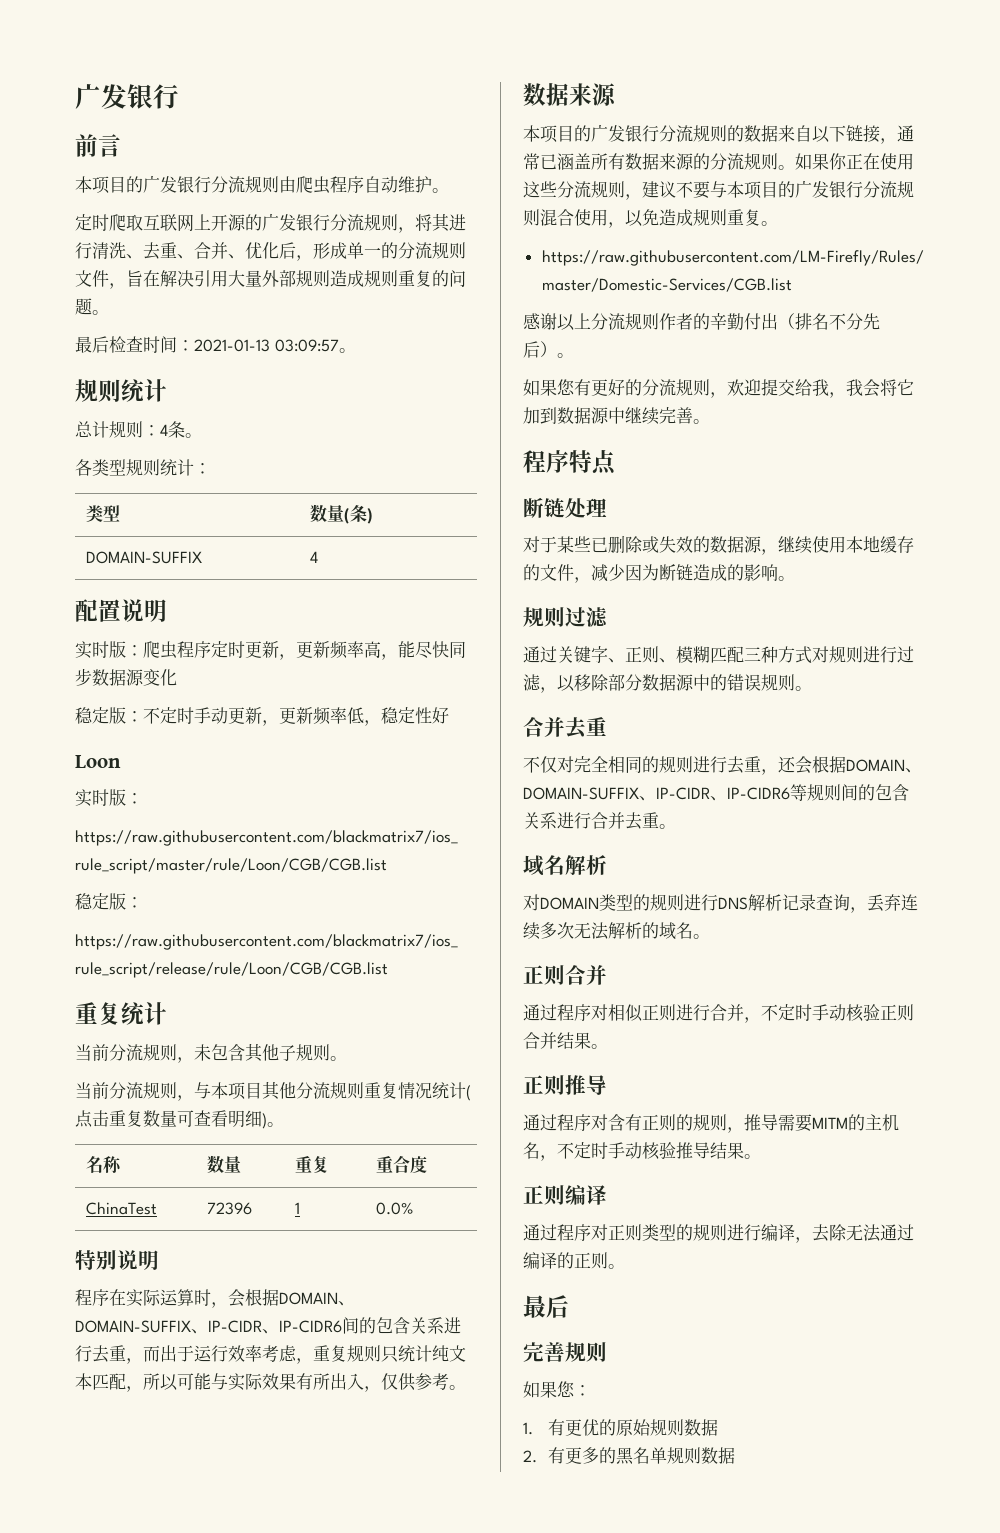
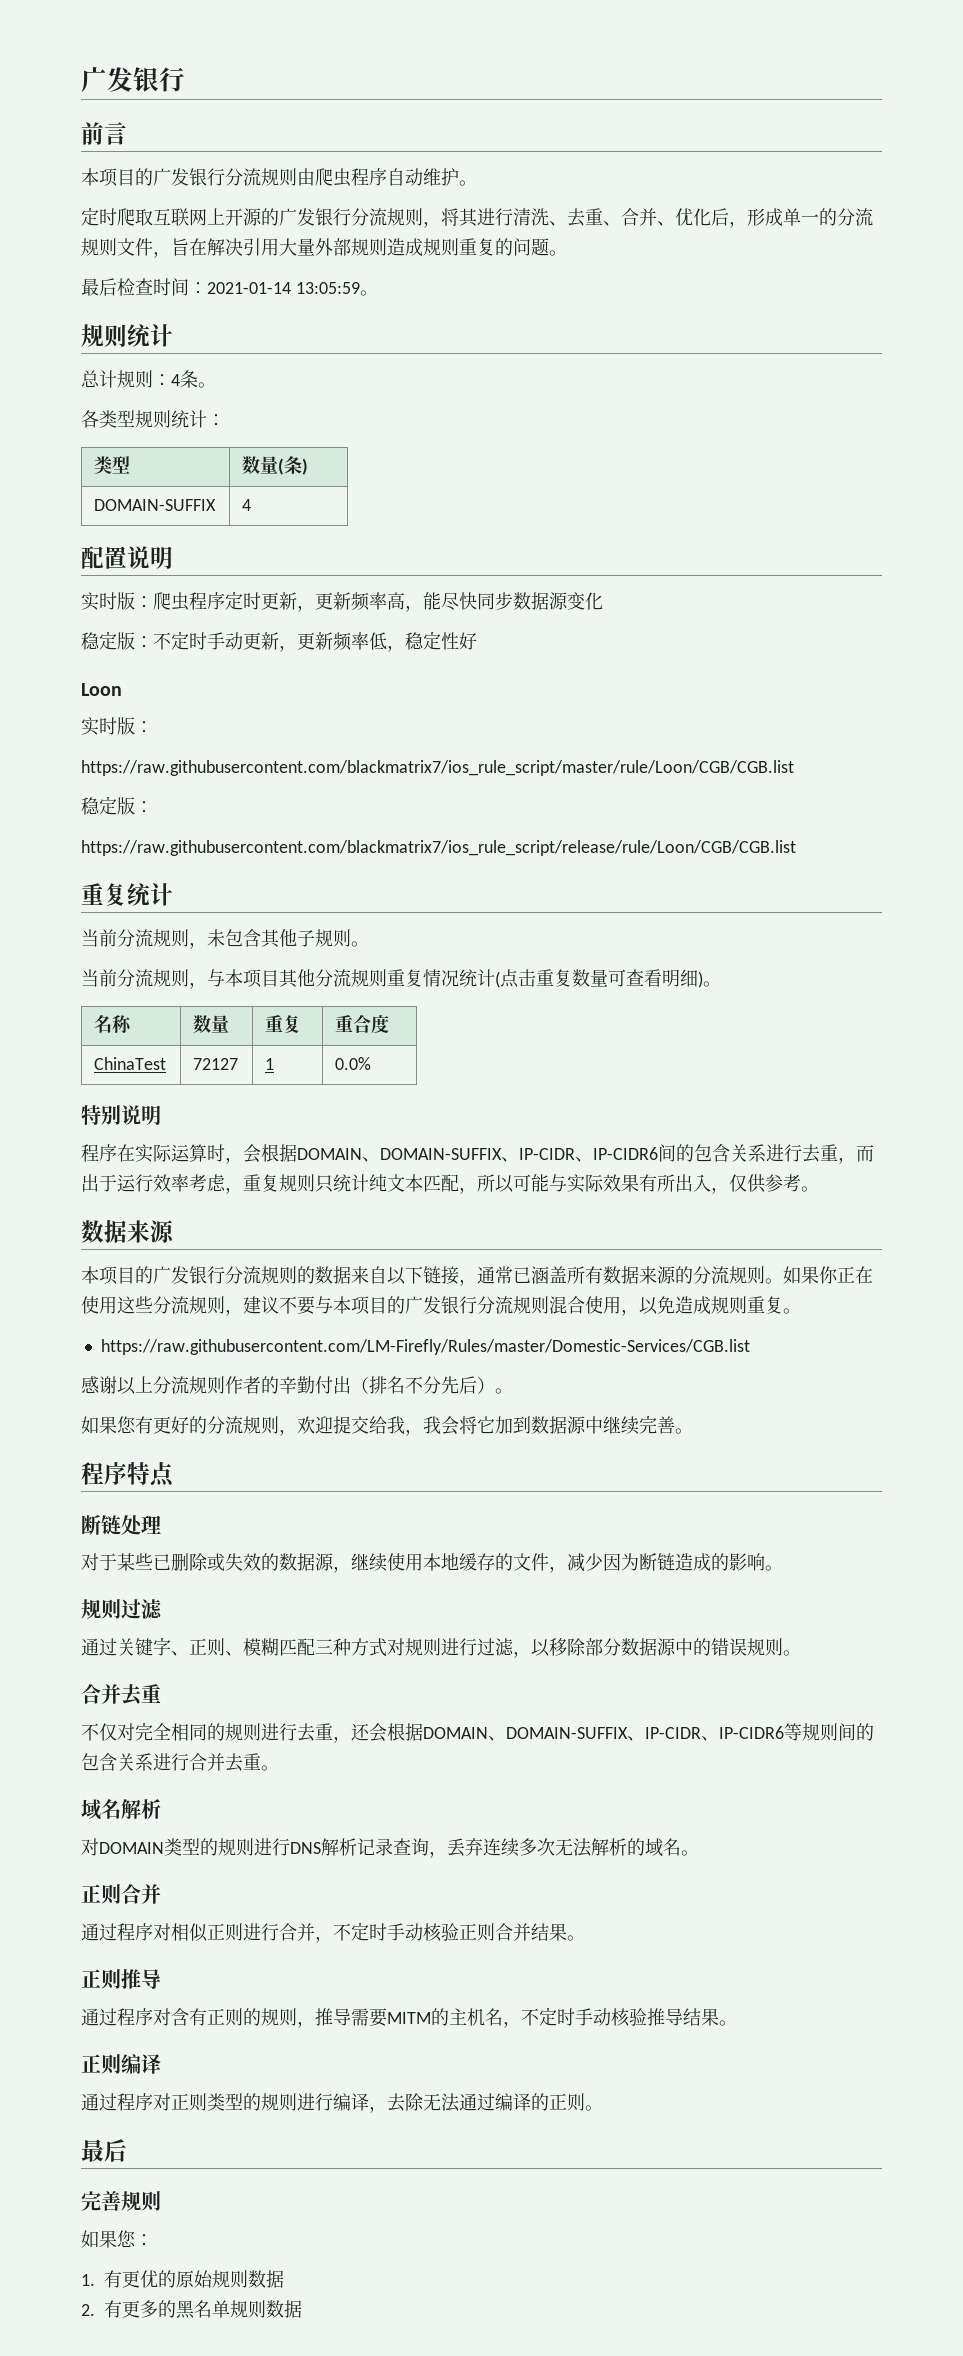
- 最后检查时间：2021-01-13 03:09:57。
+ 最后检查时间：2021-01-14 13:05:59。
- ChinaTest | 72396 | 1 | 0.0%
+ ChinaTest | 72127 | 1 | 0.0%

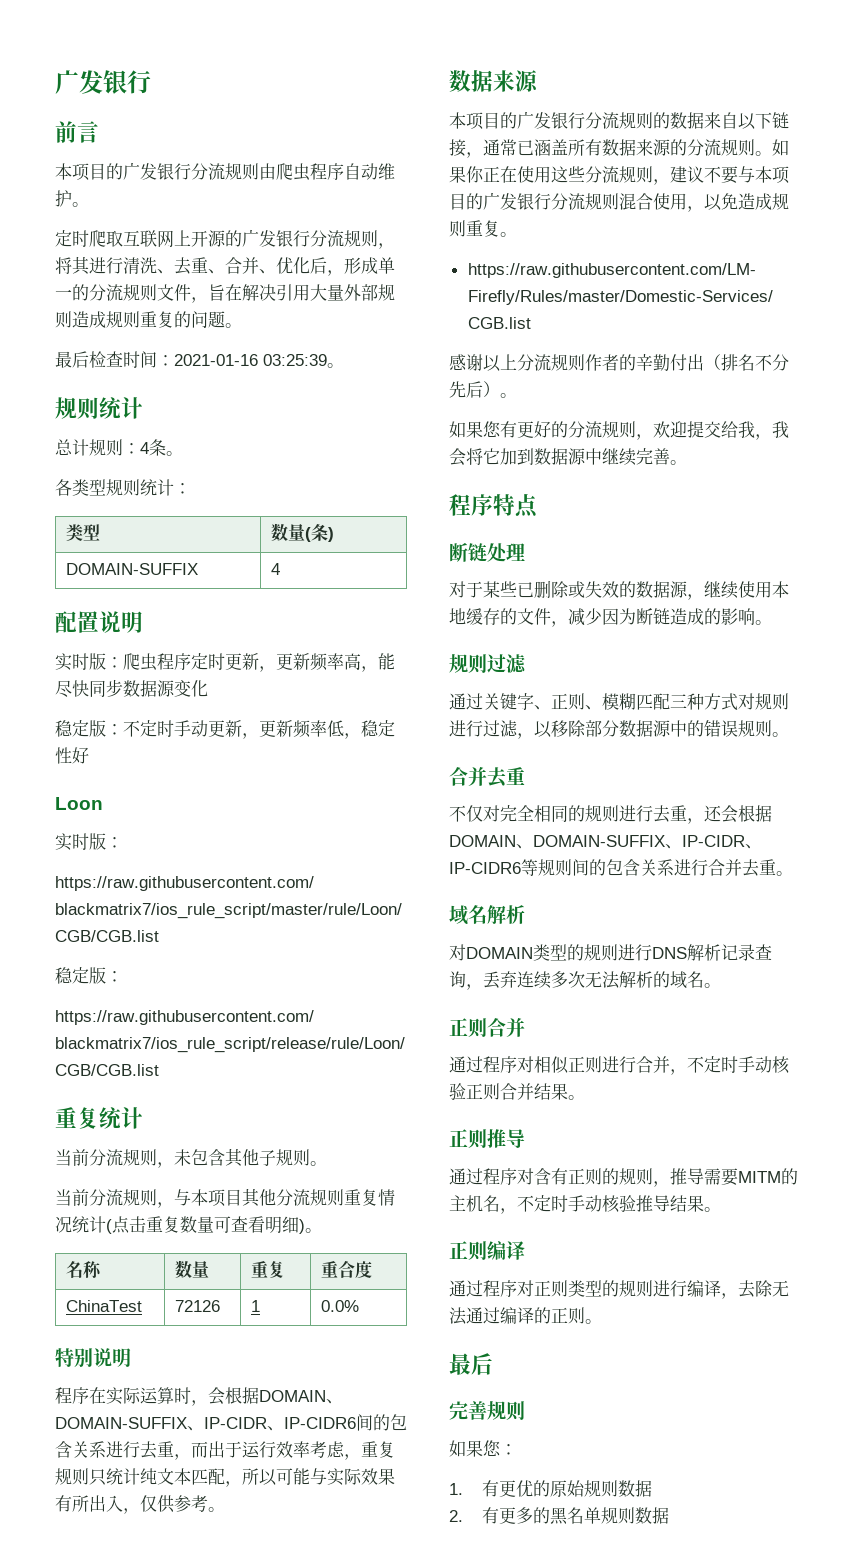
- 最后检查时间：2021-01-14 13:05:59。
+ 最后检查时间：2021-01-16 03:25:39。
- ChinaTest | 72127 | 1 | 0.0%
+ ChinaTest | 72126 | 1 | 0.0%

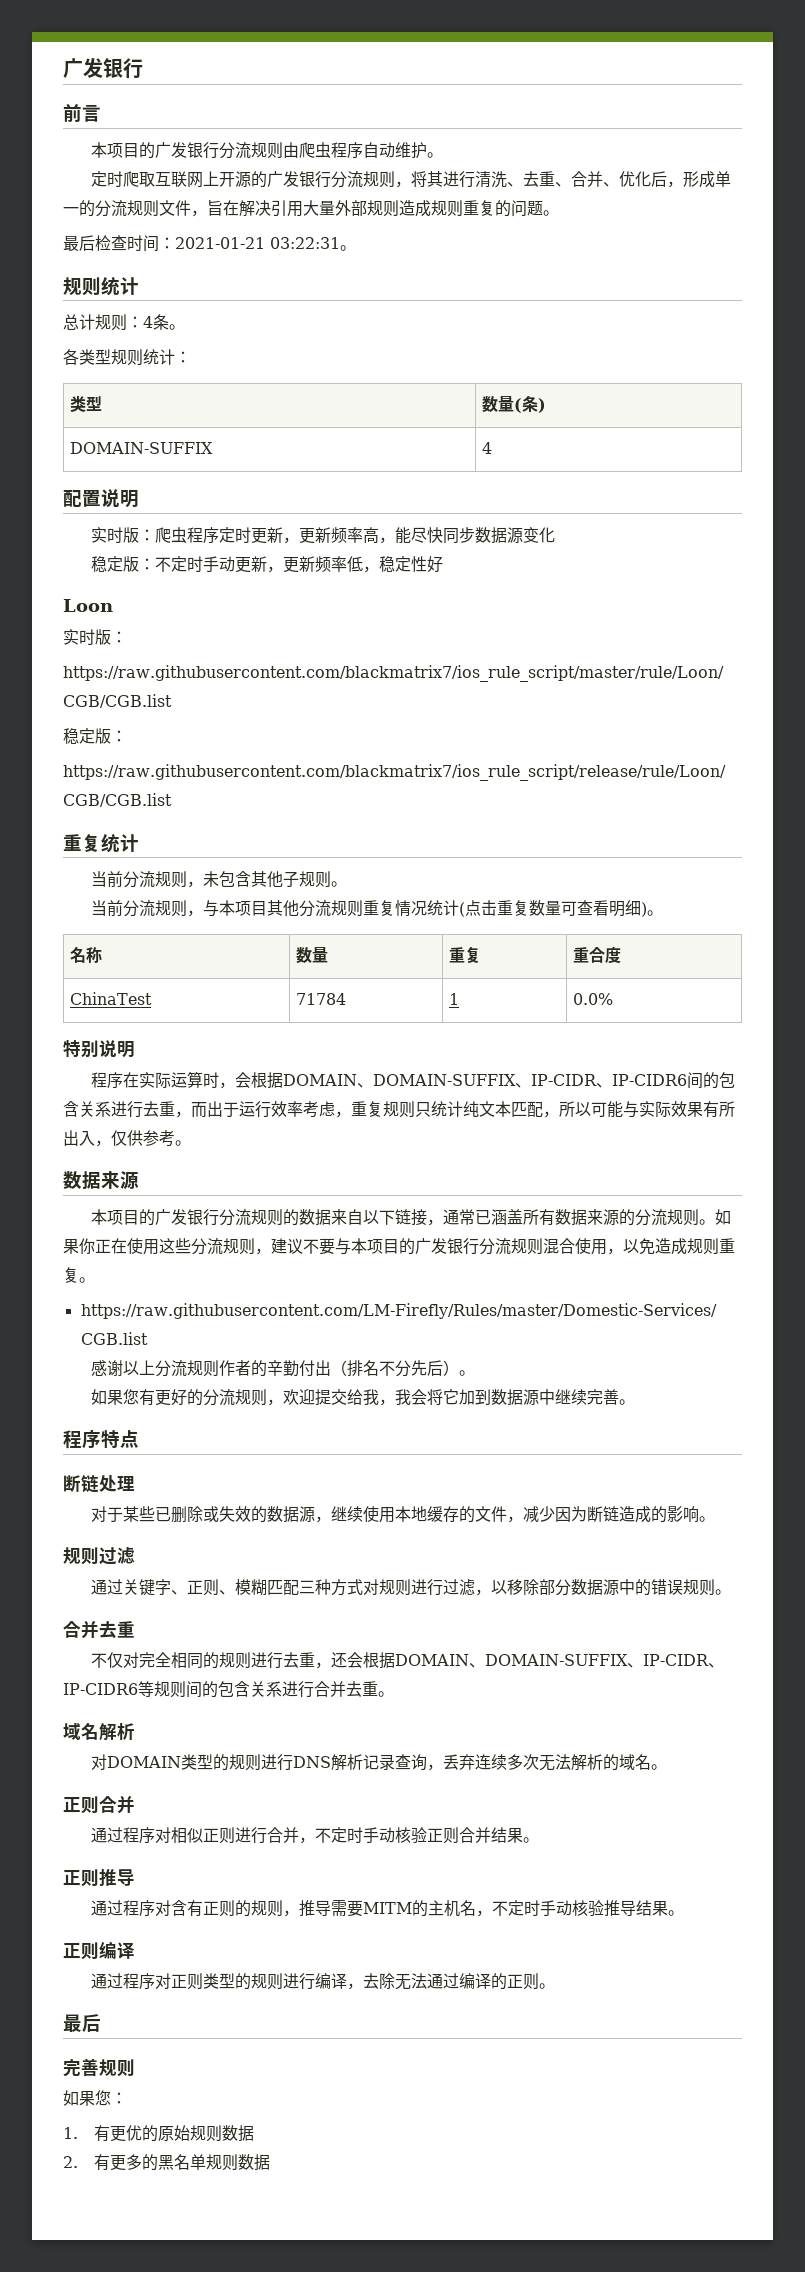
- 最后检查时间：2021-01-16 03:25:39。
+ 最后检查时间：2021-01-21 03:22:31。
- ChinaTest | 72126 | 1 | 0.0%
+ ChinaTest | 71784 | 1 | 0.0%

